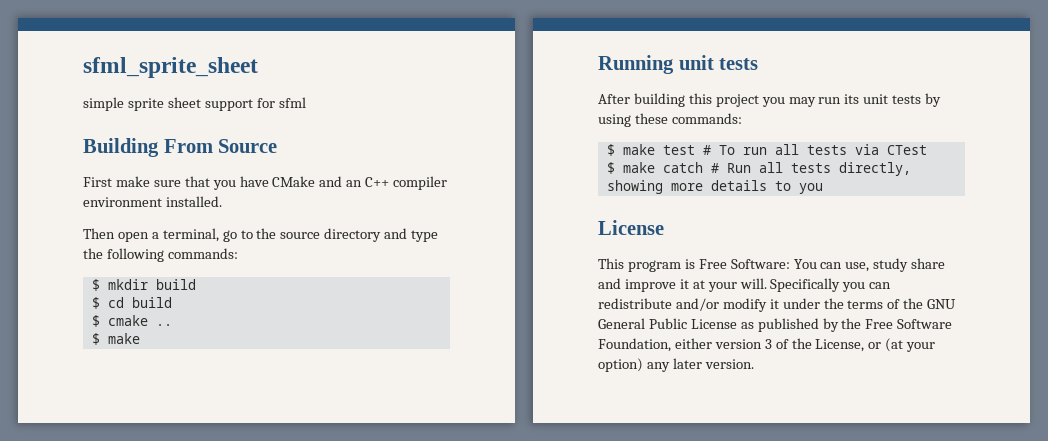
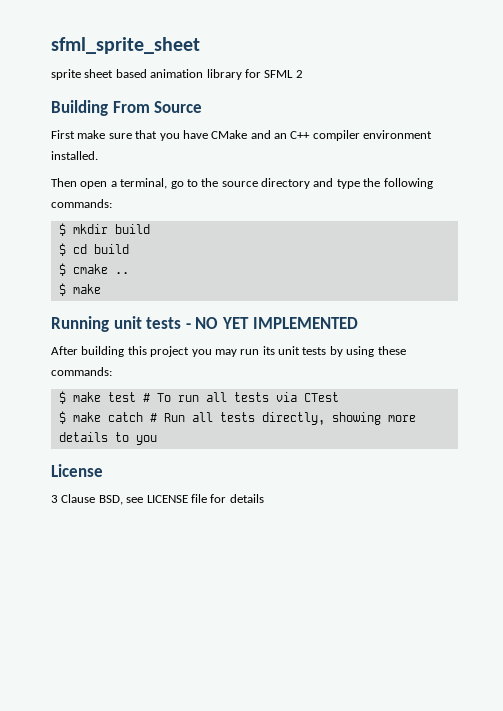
- simple sprite sheet support for sfml
+ sprite sheet based animation library for SFML 2
- Running unit tests
+ Running unit tests - NO YET IMPLEMENTED
- This program is Free Software: You can use, study share and improve it at your will. Specifically you can redistribute and/or modify it under the terms of the GNU General Public License as published by the Free Software Foundation, either version 3 of the License, or (at your option) any later version.
+ 3 Clause BSD, see LICENSE file for details

